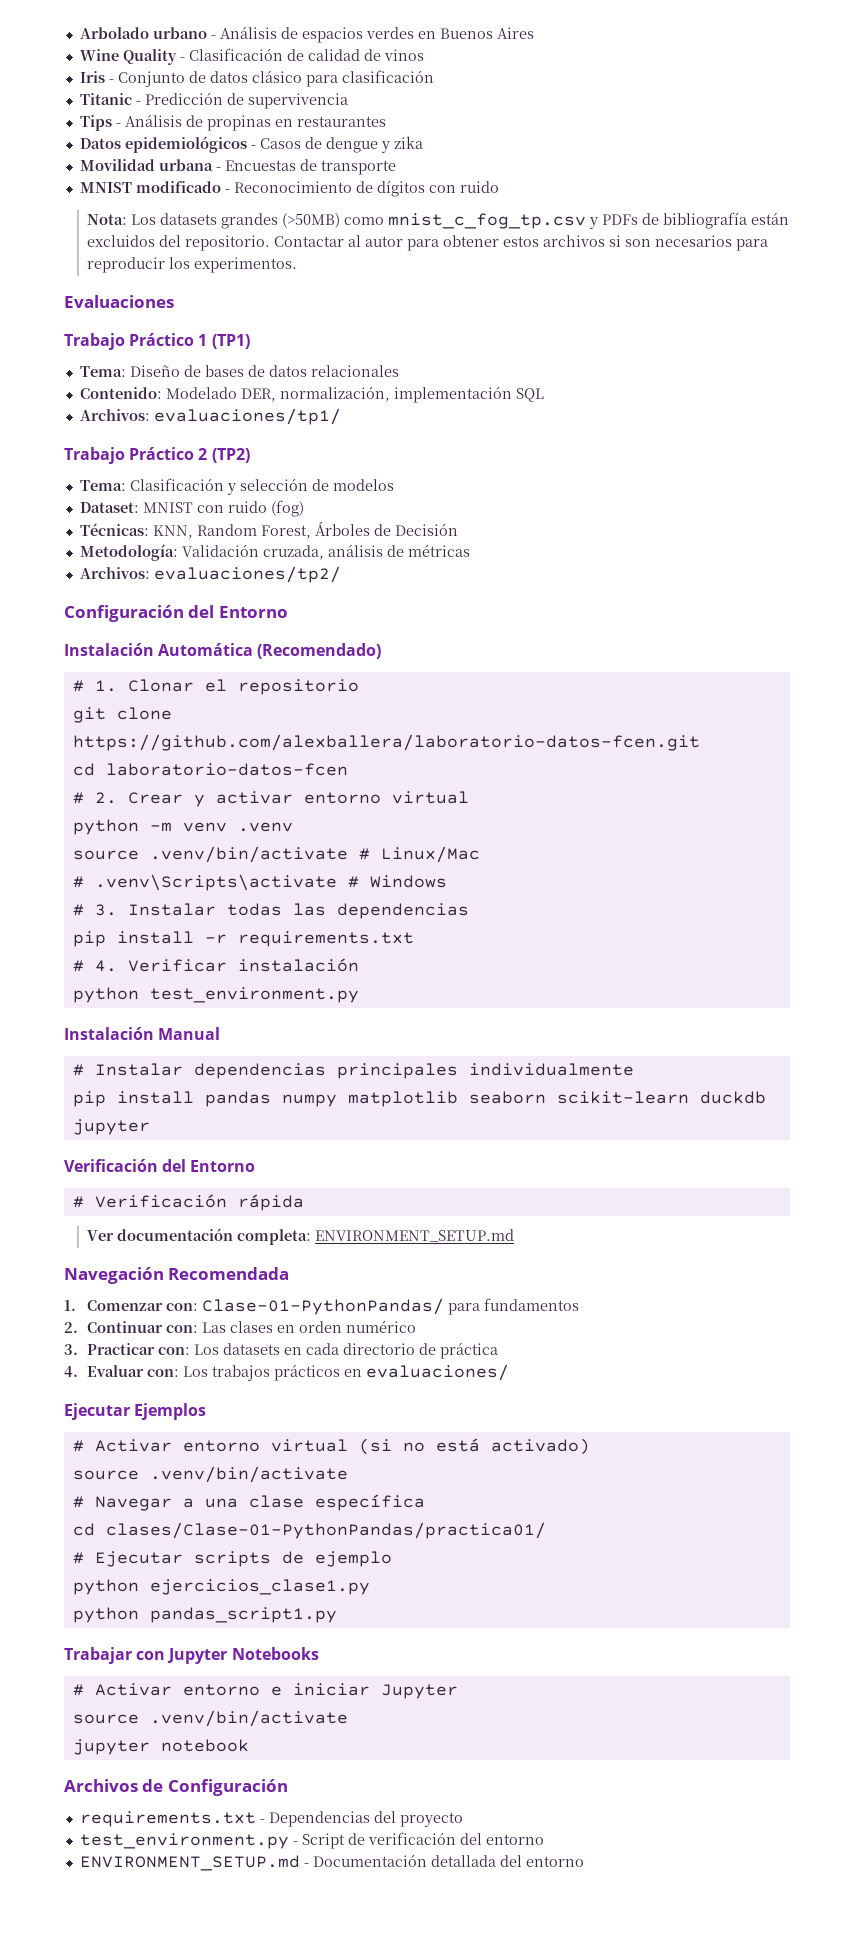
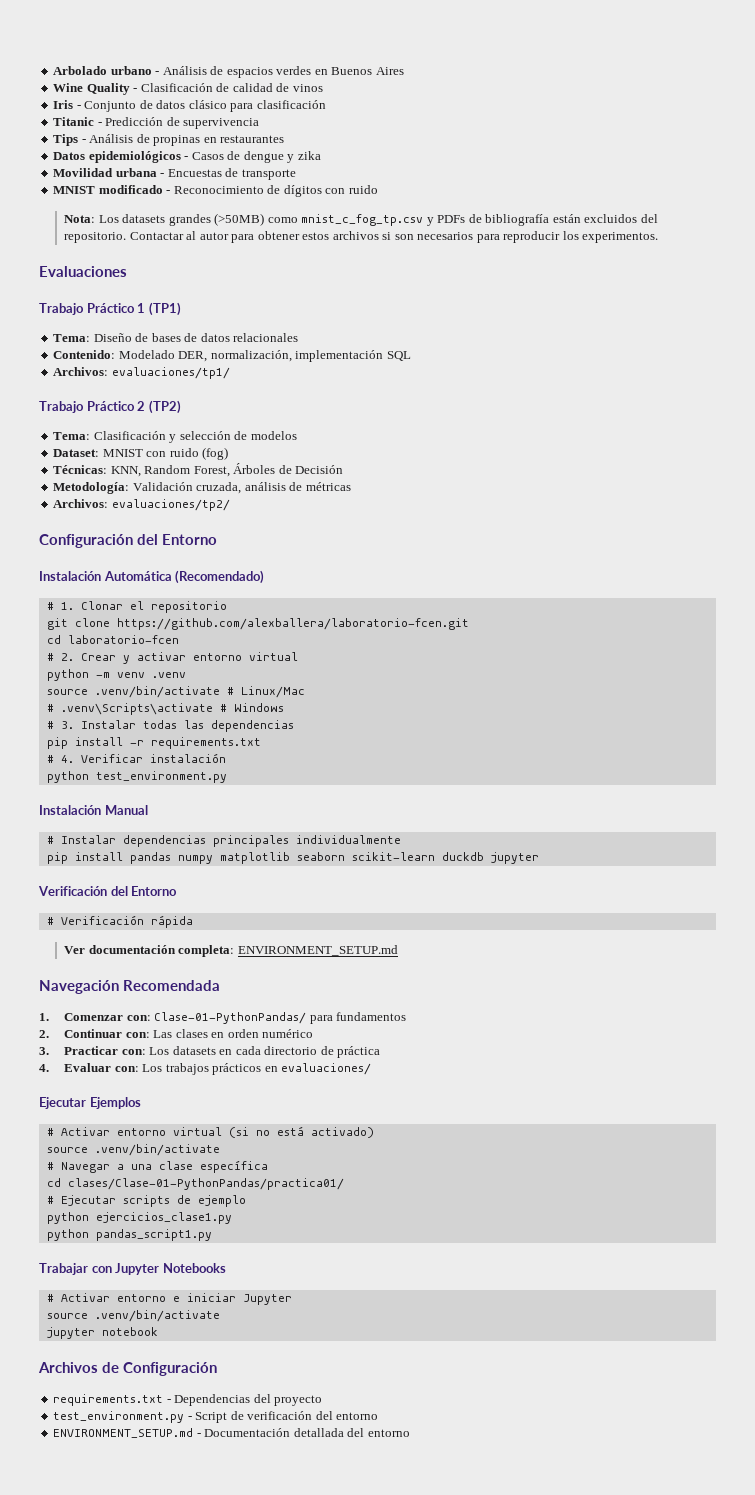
- git clone https://github.com/alexballera/laboratorio-datos-fcen.git
- cd laboratorio-datos-fcen
+ git clone https://github.com/alexballera/laboratorio-fcen.git
+ cd laboratorio-fcen

